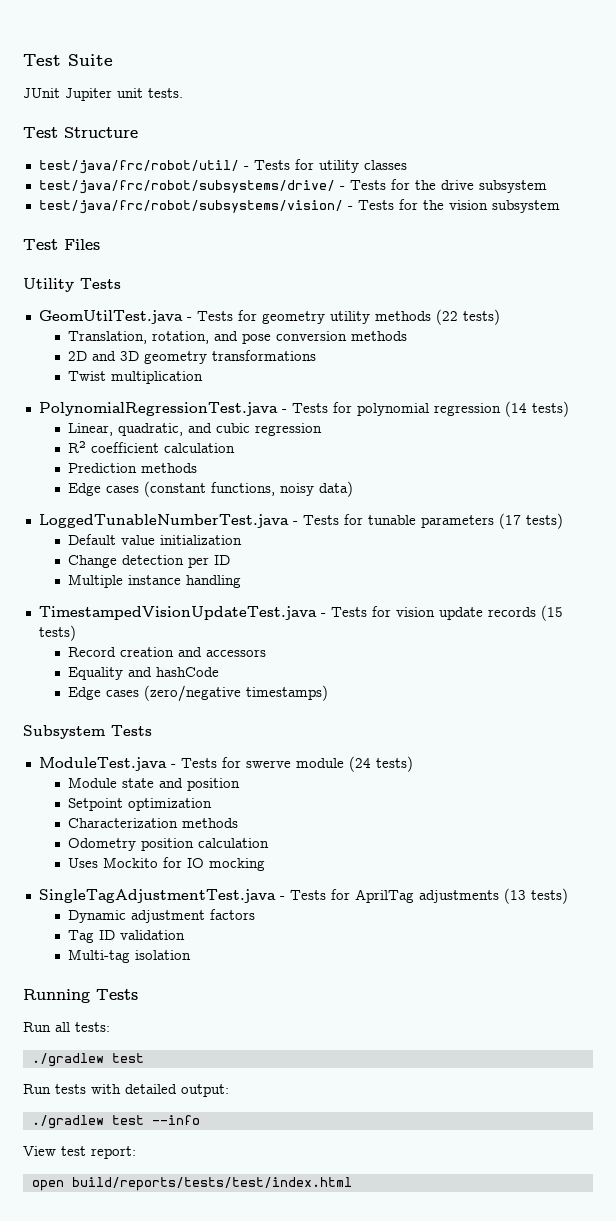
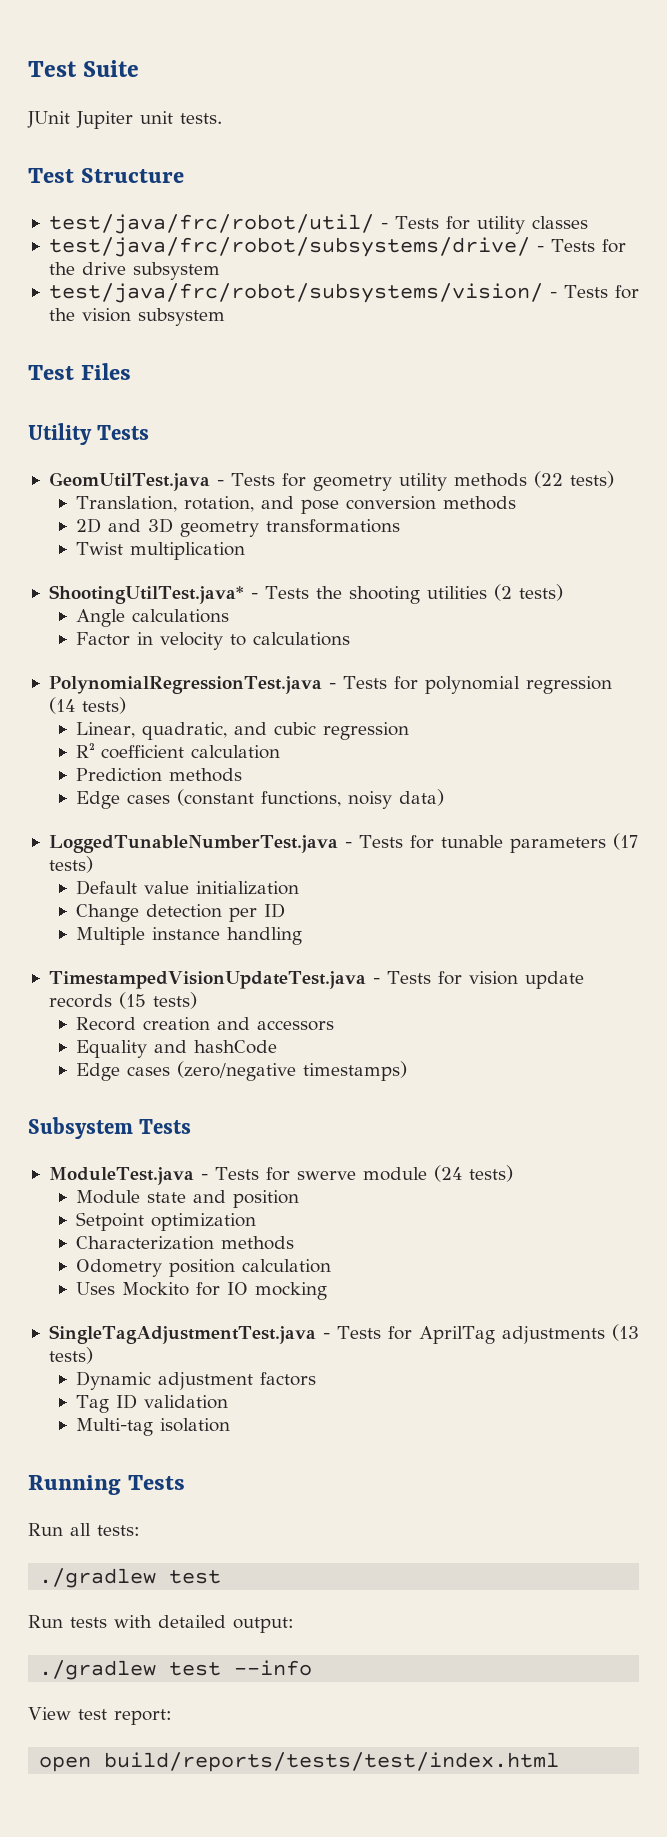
+ ShootingUtilTest.java* - Tests the shooting utilities (2 tests)
+ Angle calculations
+ Factor in velocity to calculations

